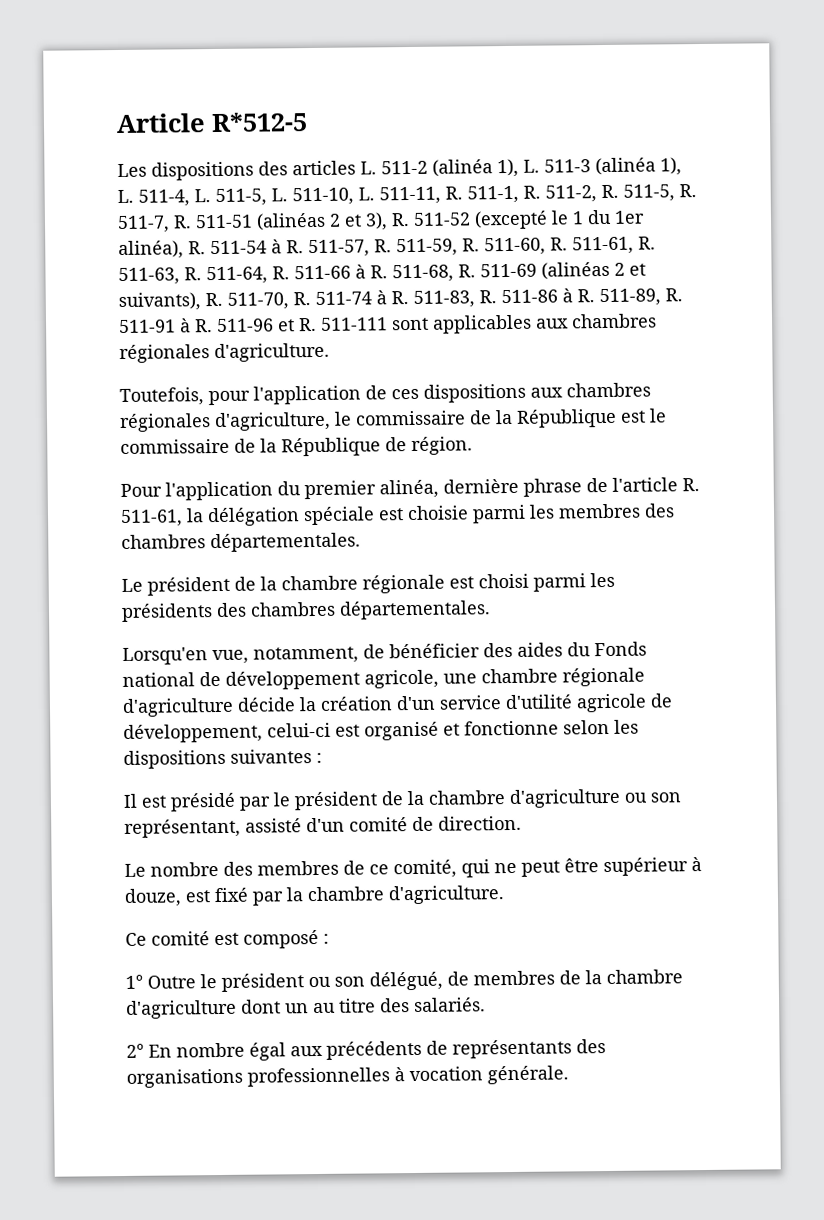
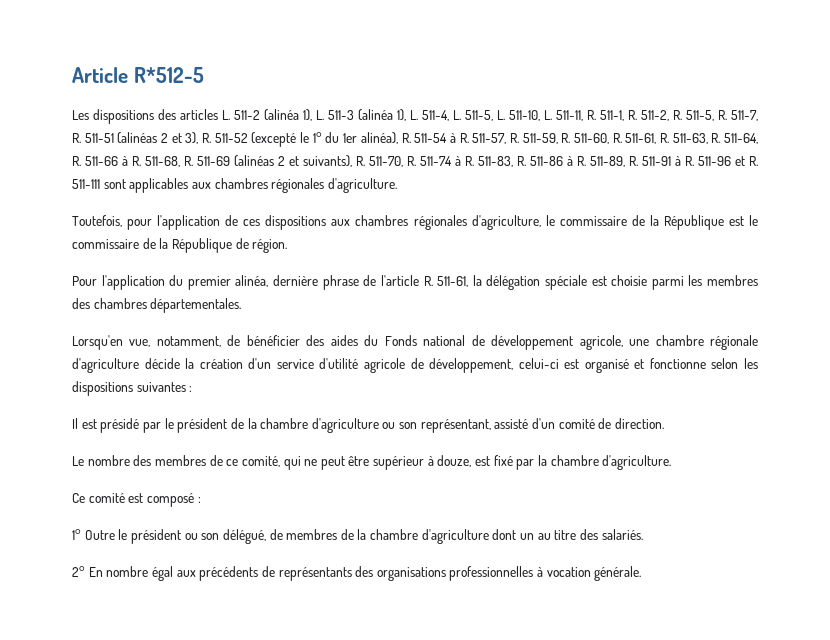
- Les dispositions des articles L. 511-2 (alinéa 1), L. 511-3 (alinéa 1), L. 511-4, L. 511-5, L. 511-10, L. 511-11, R. 511-1, R. 511-2, R. 511-5, R. 511-7, R. 511-51 (alinéas 2 et 3), R. 511-52 (excepté le 1 du 1er alinéa), R. 511-54 à R. 511-57, R. 511-59, R. 511-60, R. 511-61, R. 511-63, R. 511-64, R. 511-66 à R. 511-68, R. 511-69 (alinéas 2 et suivants), R. 511-70, R. 511-74 à R. 511-83, R. 511-86 à R. 511-89, R. 511-91 à R. 511-96 et R. 511-111 sont applicables aux chambres régionales d'agriculture.
+ Les dispositions des articles L. 511-2 (alinéa 1), L. 511-3 (alinéa 1), L. 511-4, L. 511-5, L. 511-10, L. 511-11, R. 511-1, R. 511-2, R. 511-5, R. 511-7, R. 511-51 (alinéas 2 et 3), R. 511-52 (excepté le 1° du 1er alinéa), R. 511-54 à R. 511-57, R. 511-59, R. 511-60, R. 511-61, R. 511-63, R. 511-64, R. 511-66 à R. 511-68, R. 511-69 (alinéas 2 et suivants), R. 511-70, R. 511-74 à R. 511-83, R. 511-86 à R. 511-89, R. 511-91 à R. 511-96 et R. 511-111 sont applicables aux chambres régionales d'agriculture.
- Le président de la chambre régionale est choisi parmi les présidents des chambres départementales.

